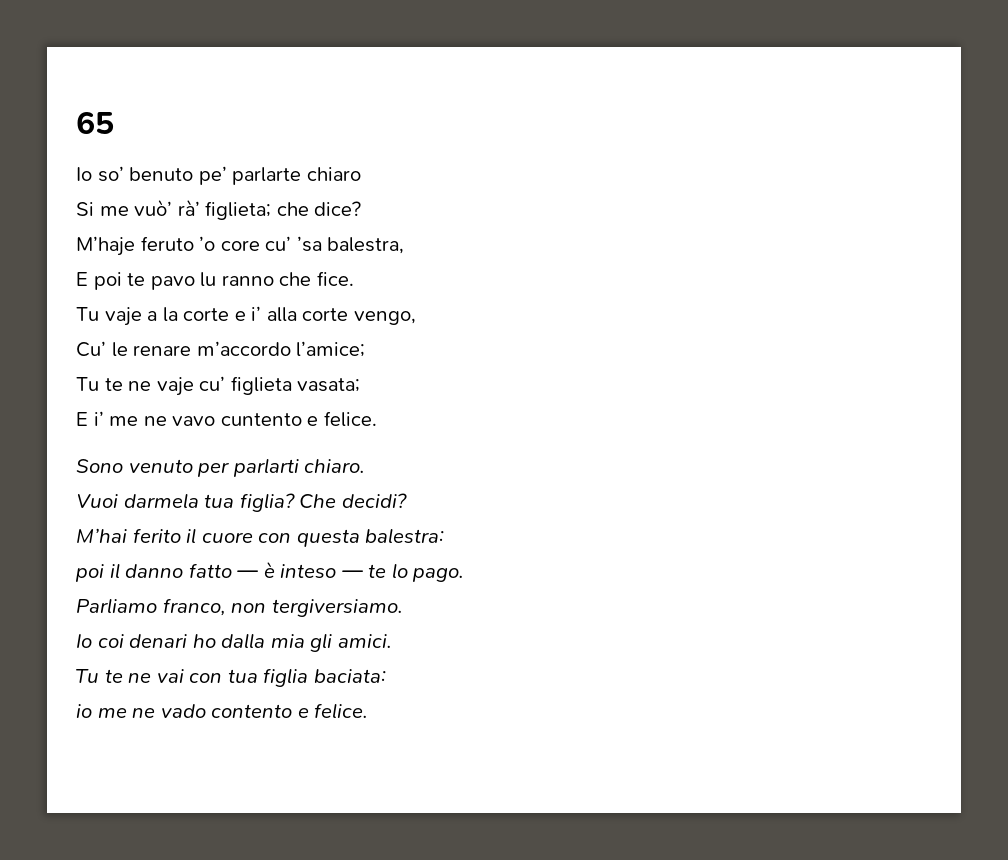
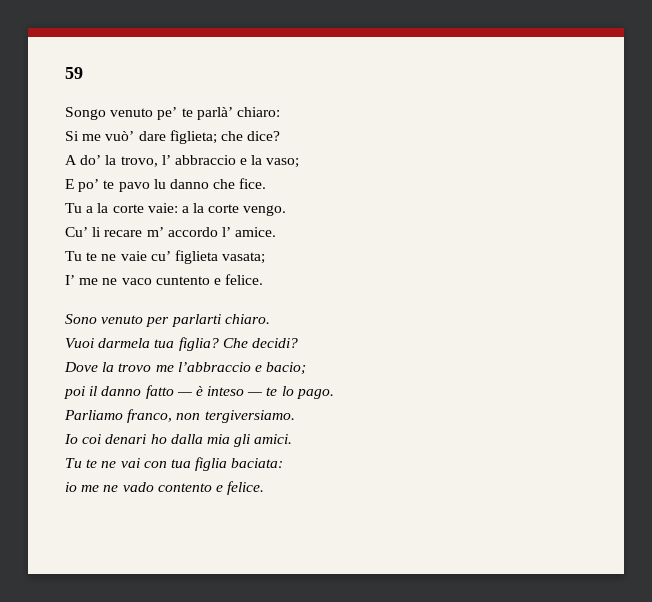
- 65
- Io so’ benuto pe’ parlarte chiaro
+ 59
+ Songo venuto pe’ te parlà’ chiaro:
- Si me vuò’ rà’ figlieta; che dice?
+ Si me vuò’ dare fìglieta; che dice?
- M’haje feruto ’o core cu’ ’sa balestra,
- E poi te pavo lu ranno che fice.
+ A do’ la trovo, l’ abbraccio e la vaso;
+ E po’ te pavo lu danno che fice.
- Tu vaje a la corte e i’ alla corte vengo,
- Cu’ le renare m’accordo l’amice;
- Tu te ne vaje cu’ figlieta vasata;
+ Tu a la corte vaie: a la corte vengo.
+ Cu’ li recare m’ accordo l’ amice.
+ Tu te ne vaie cu’ figlieta vasata;
- E i’ me ne vavo cuntento e felice.
+ I’ me ne vaco cuntento e felice.
- M’hai ferito il cuore con questa balestra:
+ Dove la trovo me l’abbraccio e bacio;

